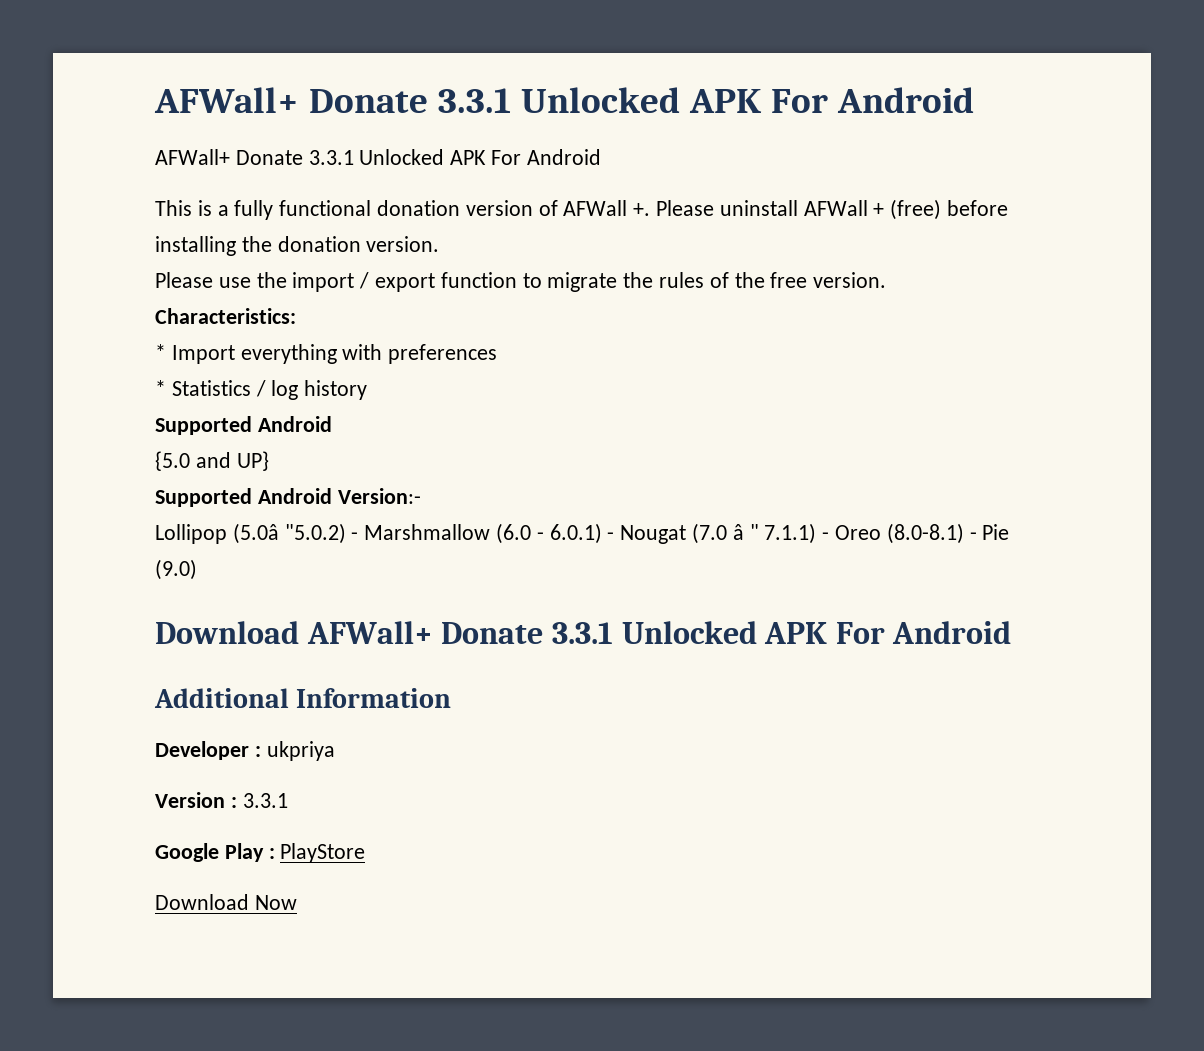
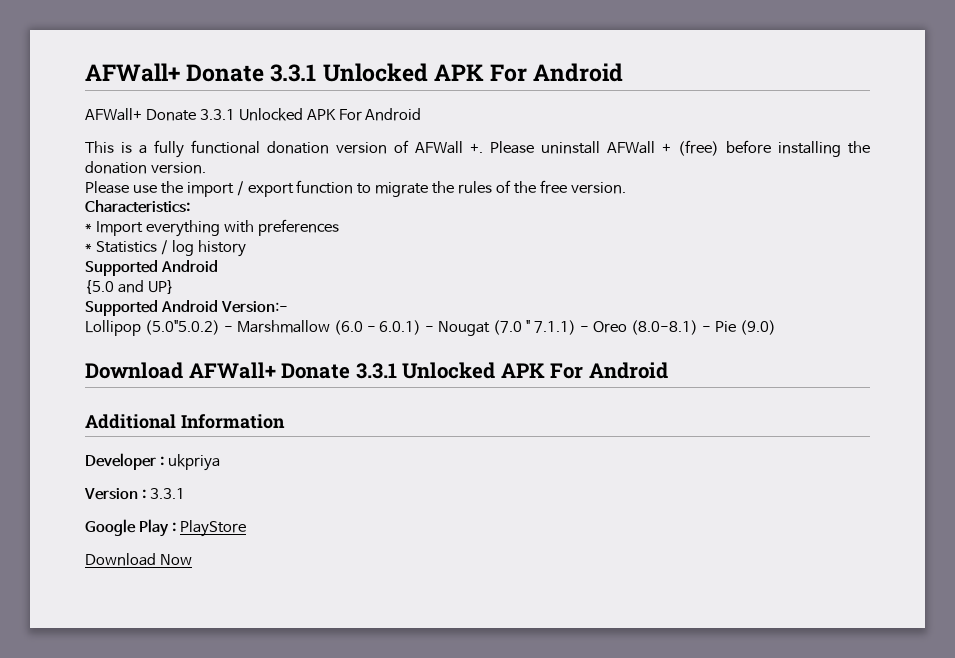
- Lollipop (5.0â "5.0.2) - Marshmallow (6.0 - 6.0.1) - Nougat (7.0 â " 7.1.1) - Oreo (8.0-8.1) - Pie (9.0)
+ Lollipop (5.0"5.0.2) - Marshmallow (6.0 - 6.0.1) - Nougat (7.0 " 7.1.1) - Oreo (8.0-8.1) - Pie (9.0)

